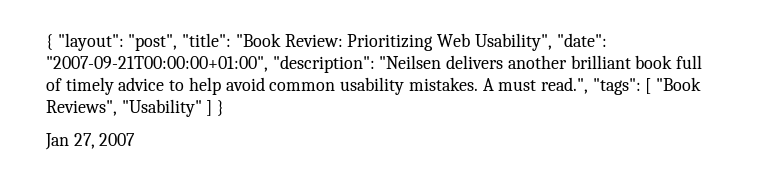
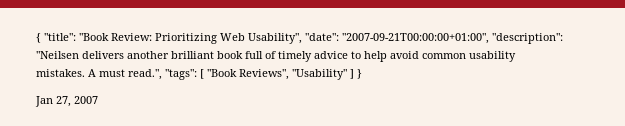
- { "layout": "post", "title": "Book Review: Prioritizing Web Usability", "date": "2007-09-21T00:00:00+01:00", "description": "Neilsen delivers another brilliant book full of timely advice to help avoid common usability mistakes.
+ { "title": "Book Review: Prioritizing Web Usability", "date": "2007-09-21T00:00:00+01:00", "description": "Neilsen delivers another brilliant book full of timely advice to help avoid common usability mistakes.

